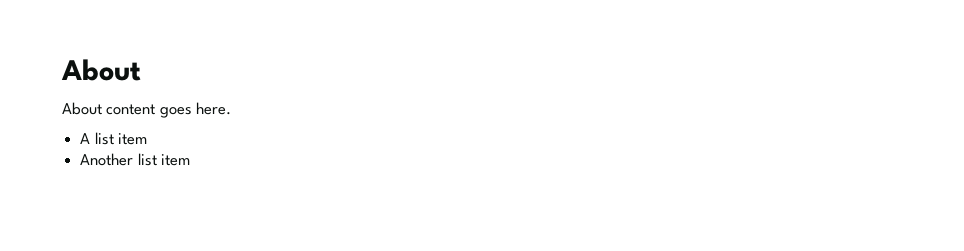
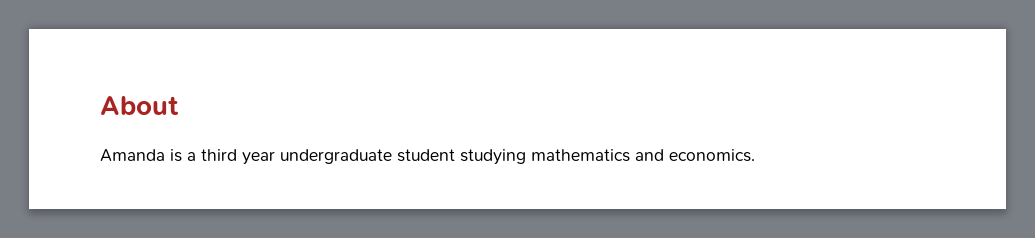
- About content goes here.
- A list item
- Another list item
+ Amanda is a third year undergraduate student studying mathematics and economics.

